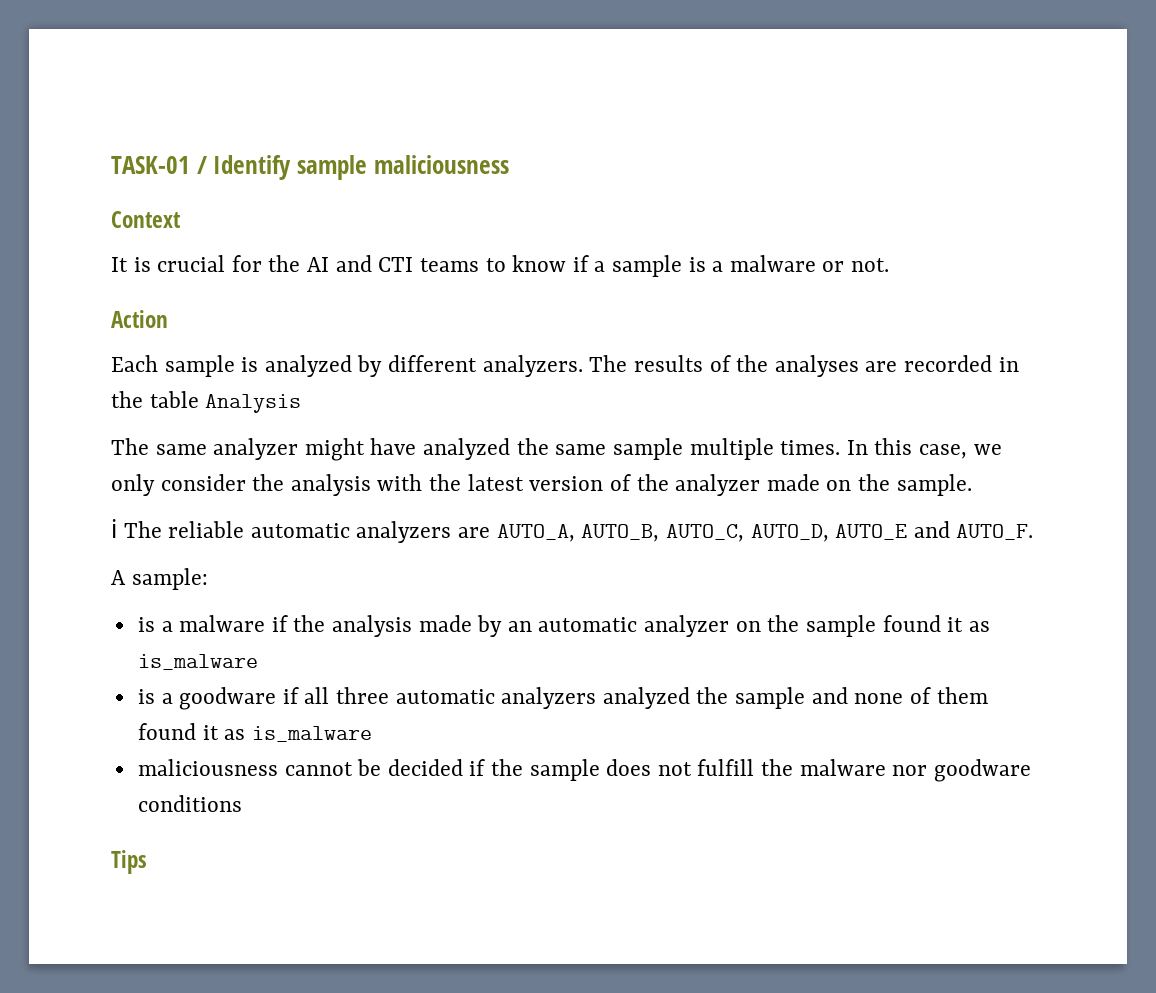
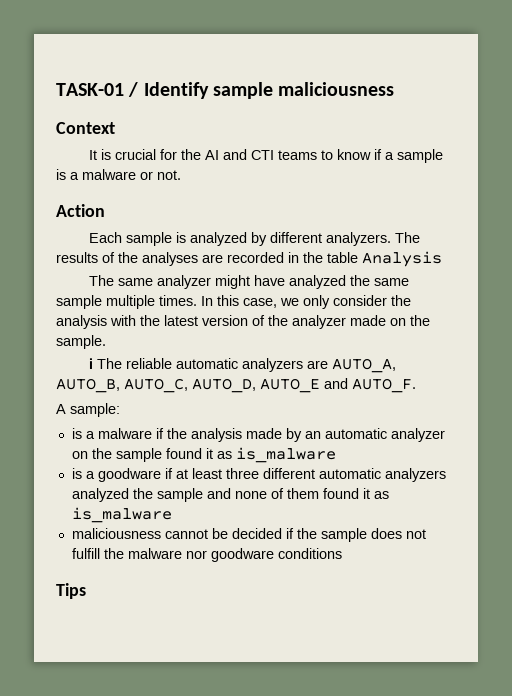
- is a goodware if all three automatic analyzers analyzed the sample and none of them found it as is_malware
+ is a goodware if at least three different automatic analyzers analyzed the sample and none of them found it as is_malware

